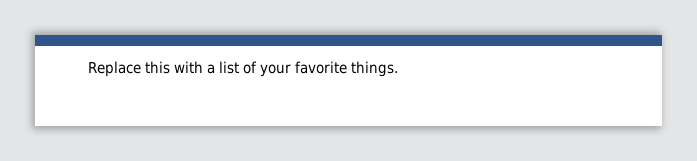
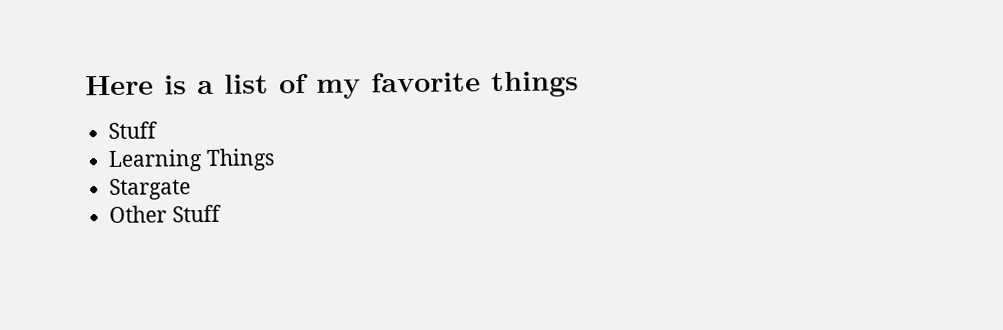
- Replace this with a list of your favorite things.
+ Here is a list of my favorite things
+ Stuff
+ Learning Things
+ Stargate
+ Other Stuff

